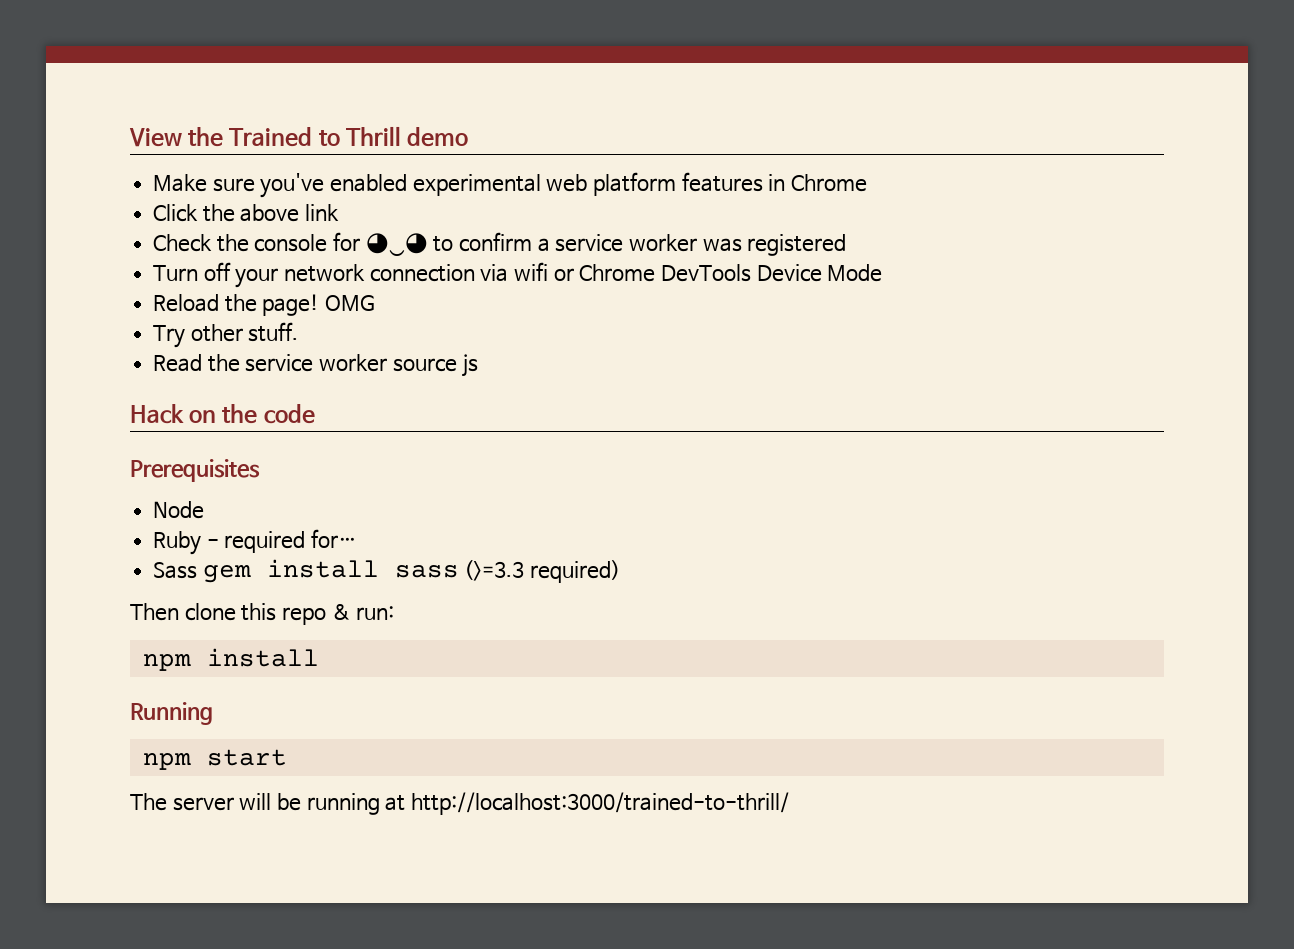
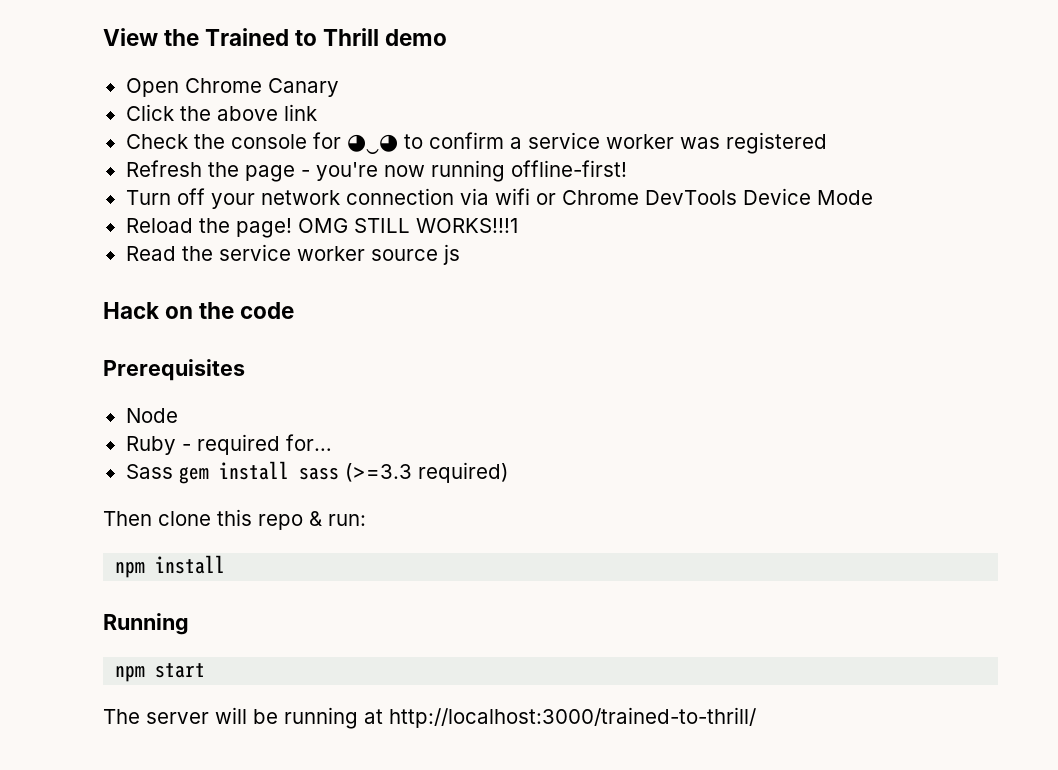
- Make sure you've enabled experimental web platform features in Chrome
+ Open Chrome Canary
+ Refresh the page - you're now running offline-first!
- OMG
- Try other stuff.
+ OMG STILL WORKS!!!1

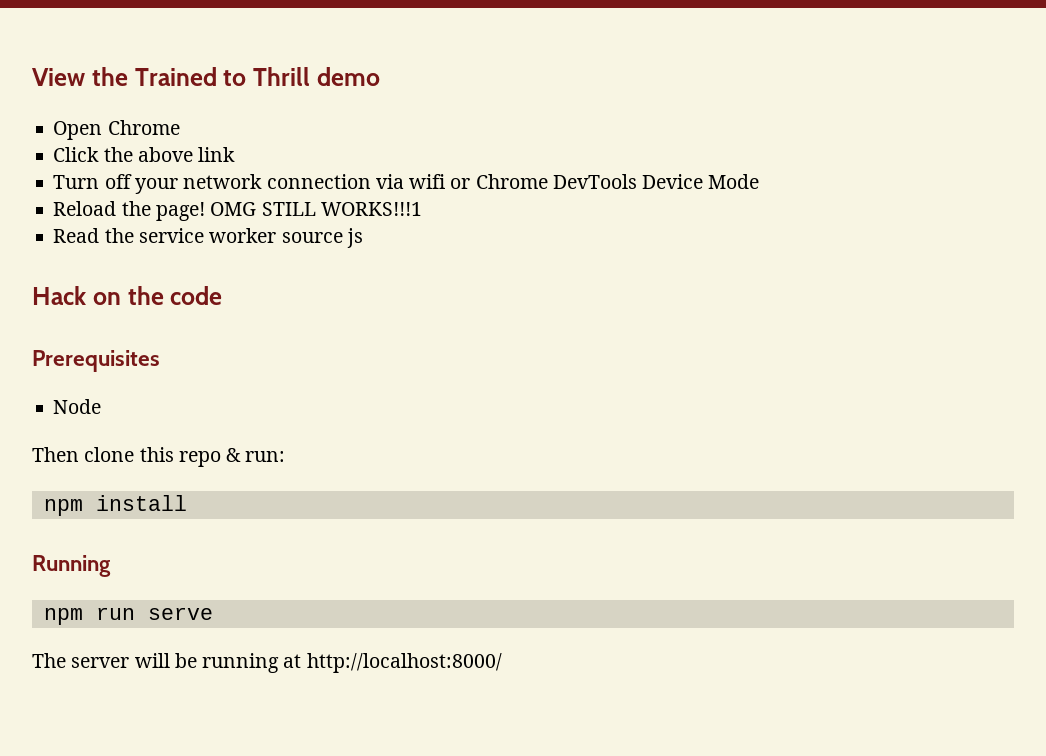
- Open Chrome Canary
+ Open Chrome
- Check the console for ◕‿◕ to confirm a service worker was registered
- Refresh the page - you're now running offline-first!
- Ruby - required for…
- Sass gem install sass (>=3.3 required)
- npm start
+ npm run serve
- The server will be running at http://localhost:3000/trained-to-thrill/
+ The server will be running at http://localhost:8000/

